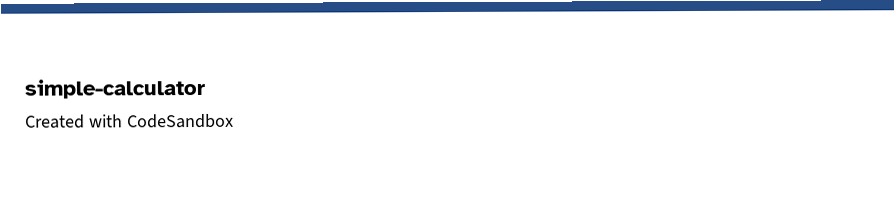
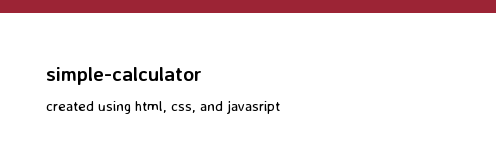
- Created with CodeSandbox
+ created using html, css, and javasript

